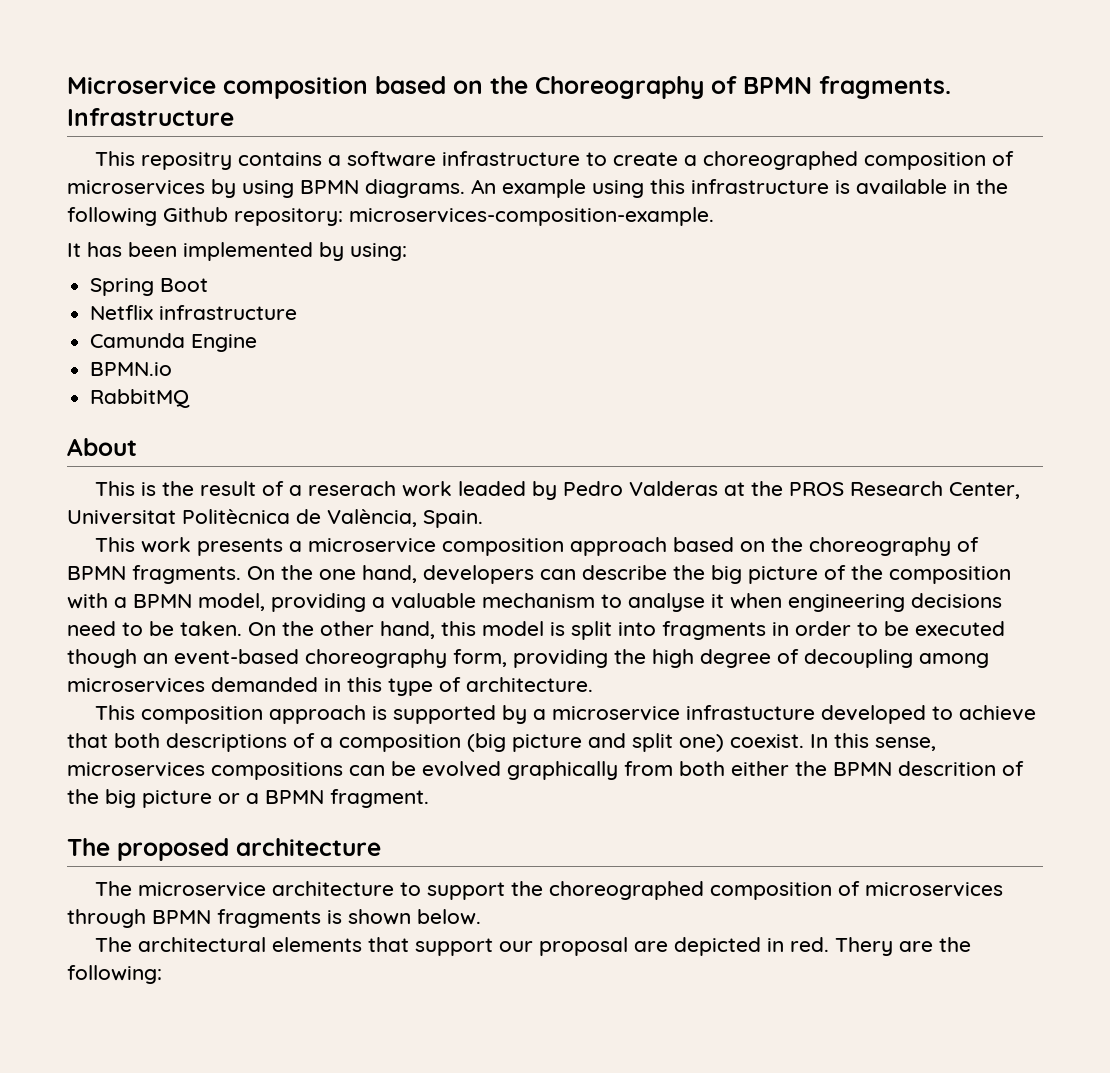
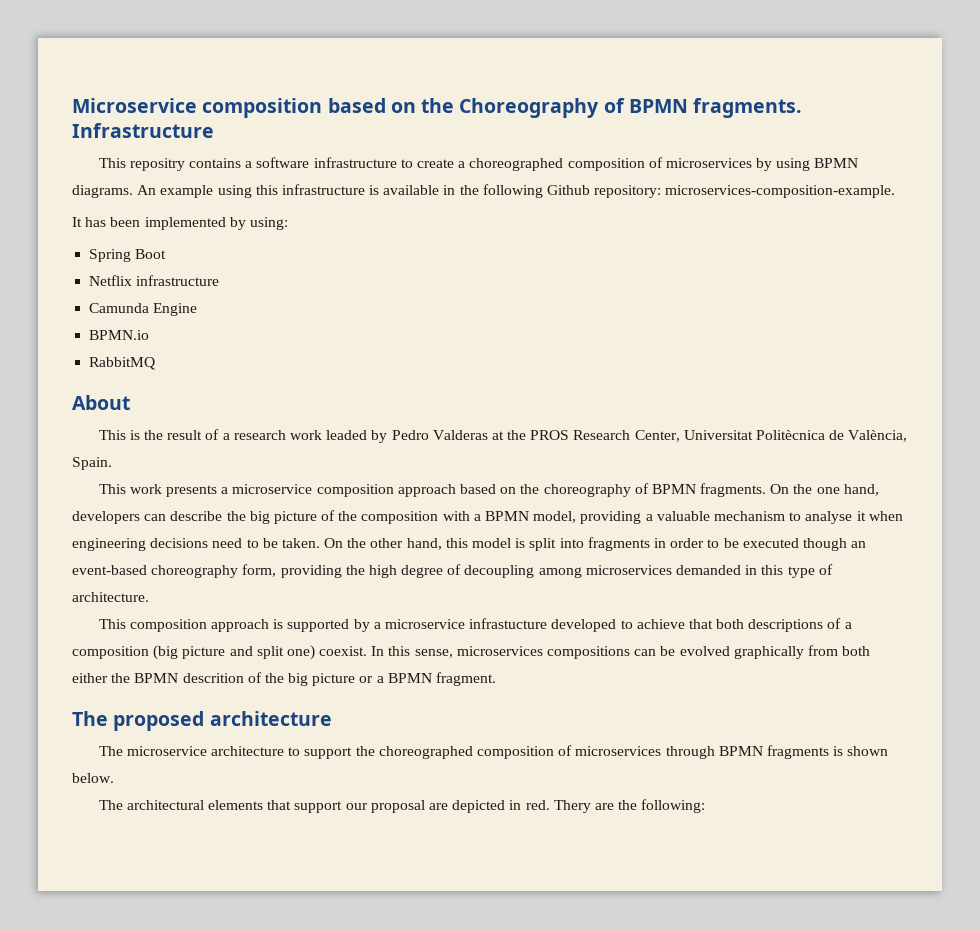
- This is the result of a reserach work leaded by Pedro Valderas at the PROS Research Center, Universitat Politècnica de València, Spain.
+ This is the result of a research work leaded by Pedro Valderas at the PROS Research Center, Universitat Politècnica de València, Spain.

